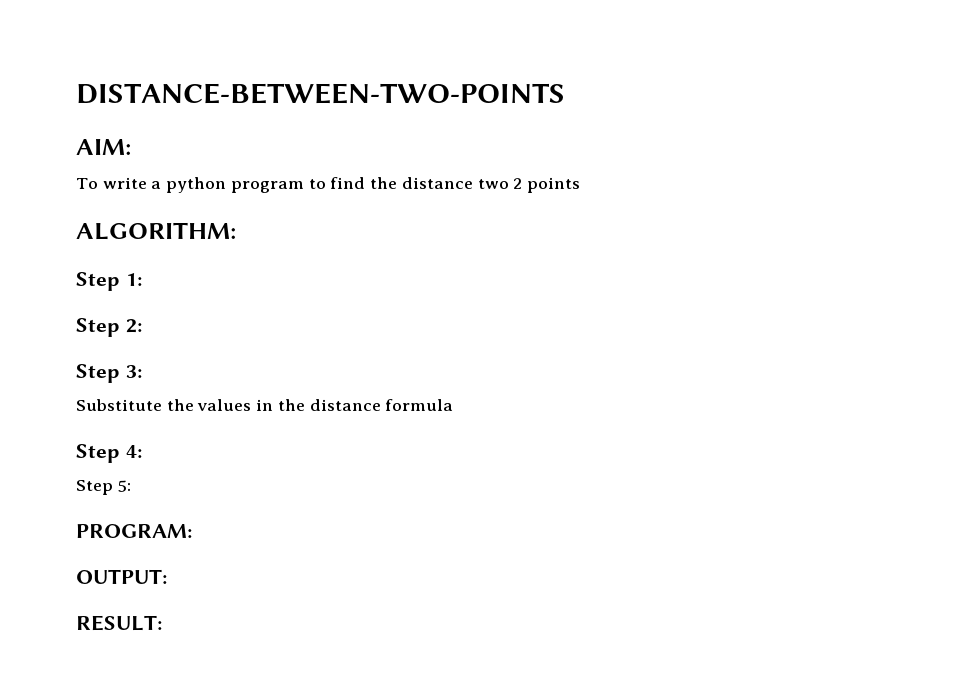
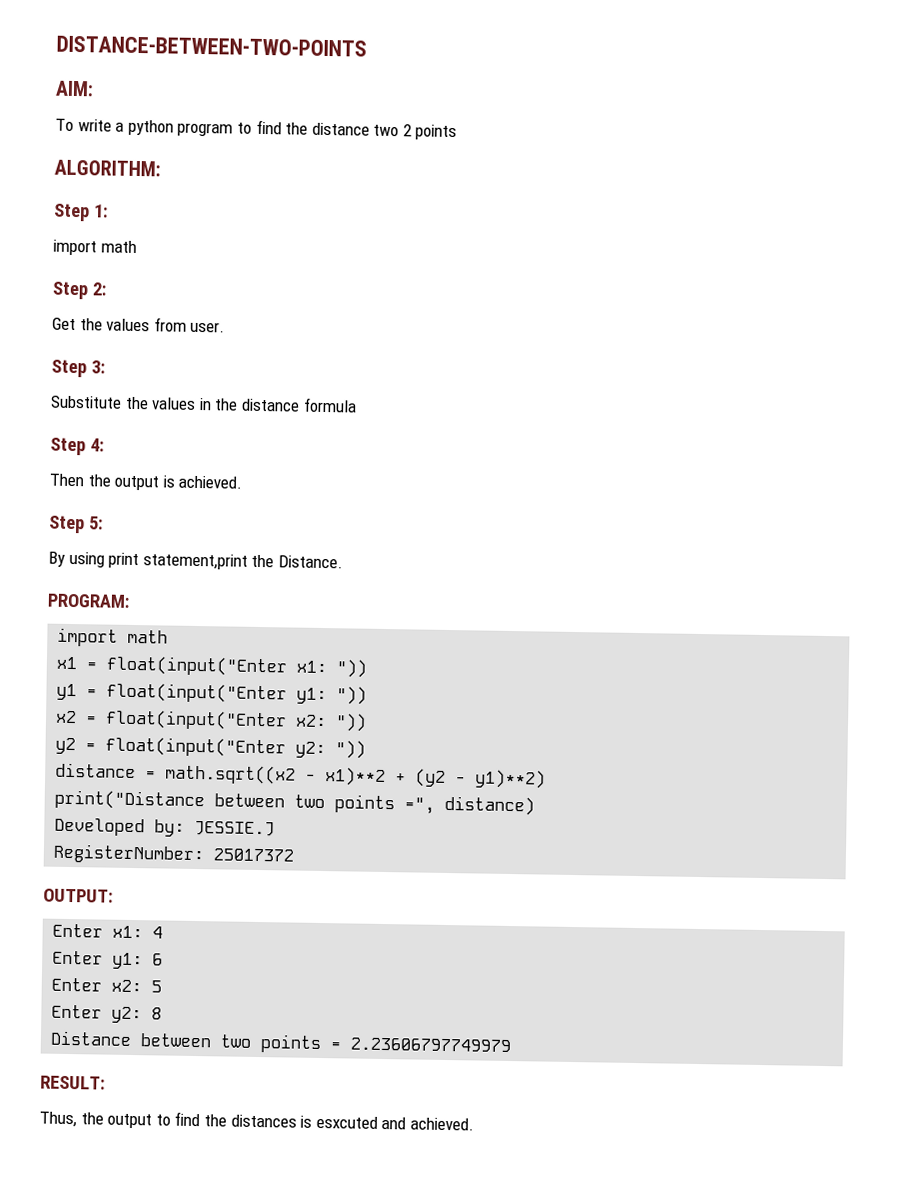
  Step 1:
+ import math
+ Get the values from user.
+ Then the output is achieved.
  Step 5:
+ By using print statement,print the Distance.
  PROGRAM:
+ import math
+ x1 = float(input("Enter x1: "))
+ y1 = float(input("Enter y1: "))
+ x2 = float(input("Enter x2: "))
+ y2 = float(input("Enter y2: "))
+ distance = math.sqrt((x2 - x1)**2 + (y2 - y1)**2)
+ print("Distance between two points =", distance)
+ Developed by: JESSIE.J
+ RegisterNumber: 25017372
  OUTPUT:
+ Enter x1: 4
+ Enter y1: 6
+ Enter x2: 5
+ Enter y2: 8
+ Distance between two points = 2.23606797749979
  RESULT:
+ Thus, the output to find the distances is esxcuted and achieved.

